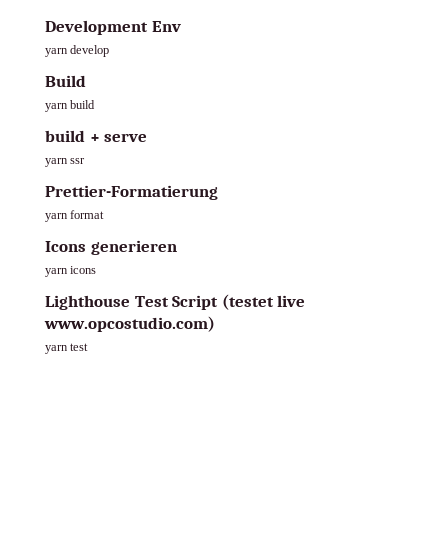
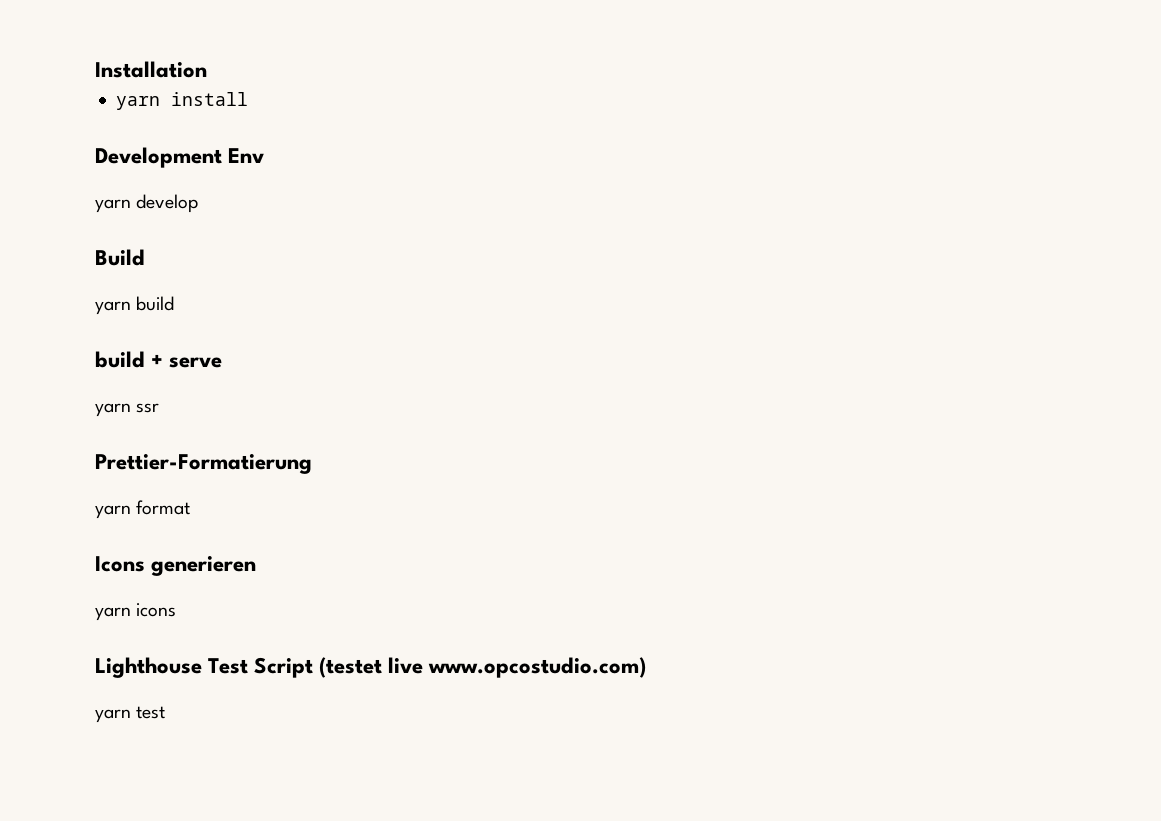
+ Installation
+ yarn install

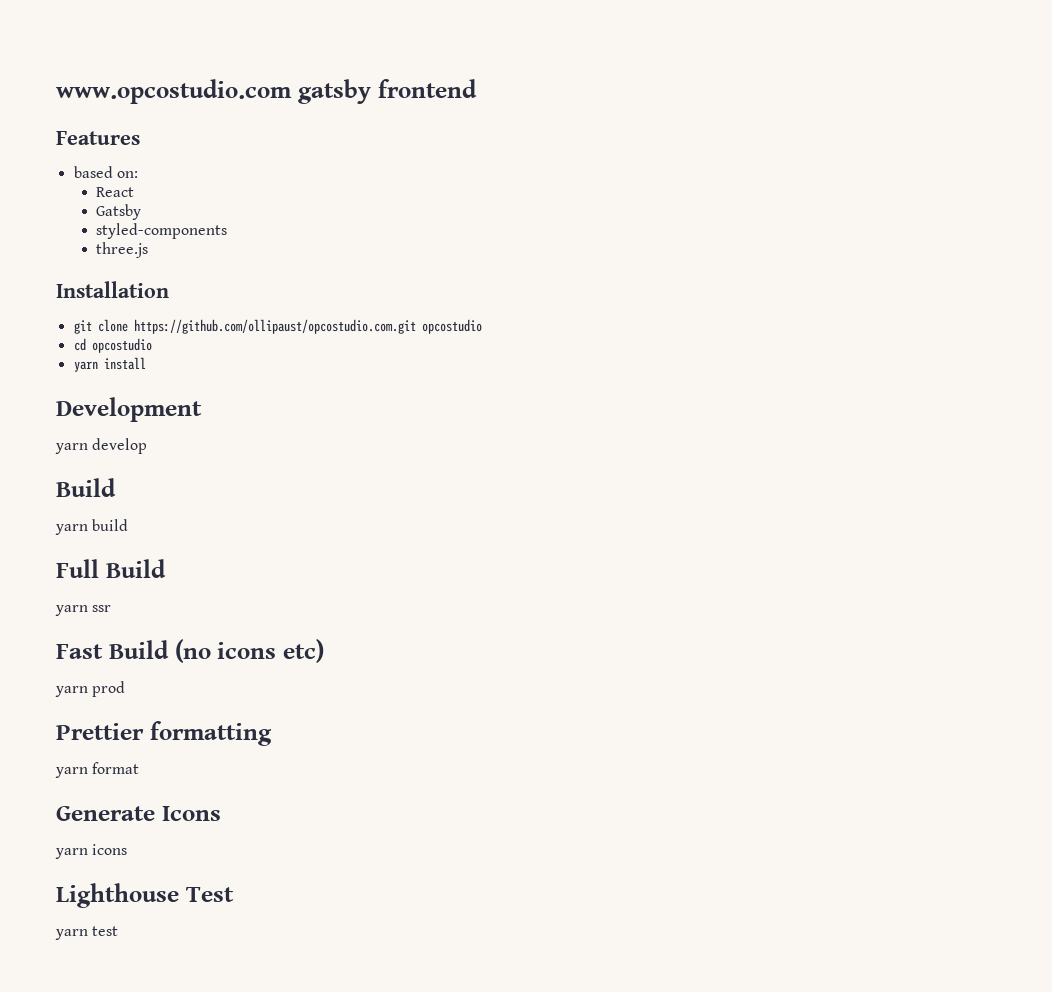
+ www.opcostudio.com gatsby frontend
+ Features
+ based on:
+ React
+ Gatsby
+ styled-components
+ three.js
  Installation
+ git clone https://github.com/ollipaust/opcostudio.com.git opcostudio
+ cd opcostudio
- Development Env
+ Development
- build + serve
+ Full Build
- Prettier-Formatierung
+ Fast Build (no icons etc)
+ yarn prod
+ Prettier formatting
- Icons generieren
+ Generate Icons
- Lighthouse Test Script (testet live www.opcostudio.com)
+ Lighthouse Test

